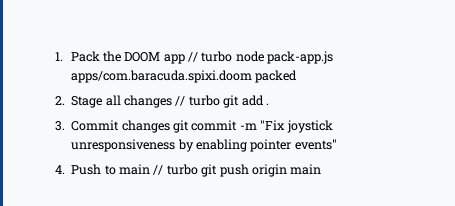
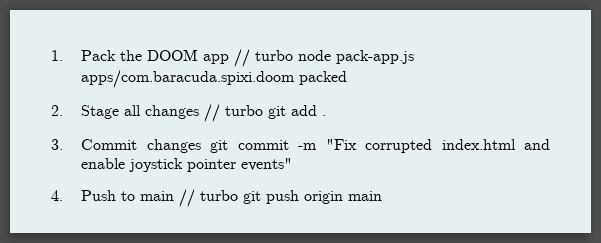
- 3. Commit changes git commit -m "Fix joystick unresponsiveness by enabling pointer events"
+ 3. Commit changes git commit -m "Fix corrupted index.html and enable joystick pointer events"

